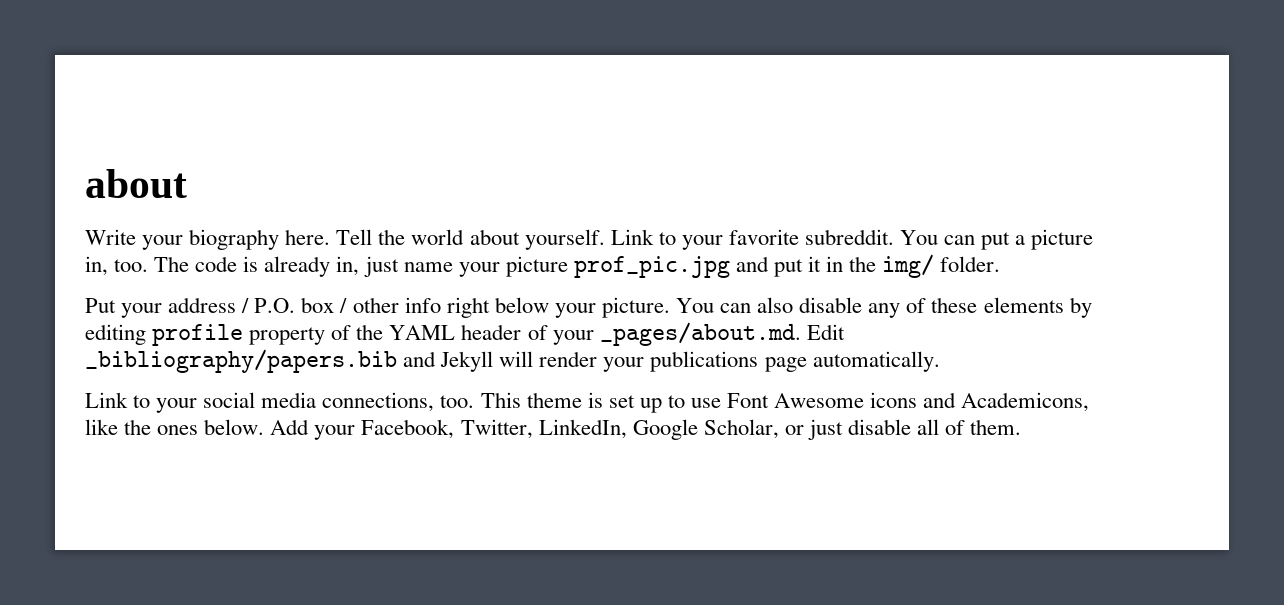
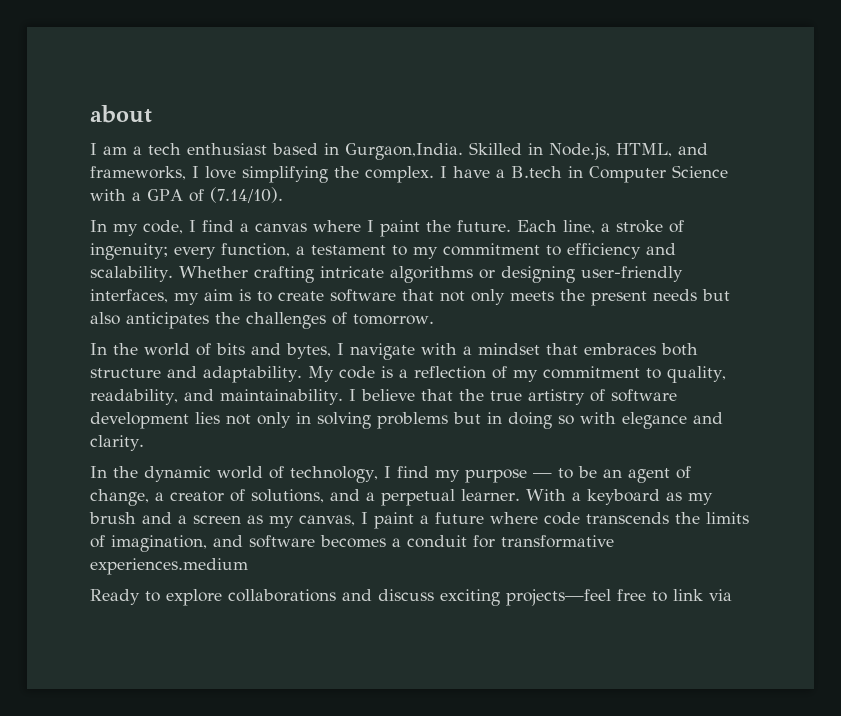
- Write your biography here. Tell the world about yourself. Link to your favorite subreddit. You can put a picture in, too. The code is already in, just name your picture prof_pic.jpg and put it in the img/ folder.
- Put your address / P.O. box / other info right below your picture. You can also disable any of these elements by editing profile property of the YAML header of your _pages/about.md. Edit _bibliography/papers.bib and Jekyll will render your publications page automatically.
- Link to your social media connections, too. This theme is set up to use Font Awesome icons and Academicons, like the ones below. Add your Facebook, Twitter, LinkedIn, Google Scholar, or just disable all of them.
+ I am a tech enthusiast based in Gurgaon,India. Skilled in Node.js, HTML, and frameworks, I love simplifying the complex. I have a B.tech in Computer Science with a GPA of (7.14/10).
+ In my code, I find a canvas where I paint the future. Each line, a stroke of ingenuity; every function, a testament to my commitment to efficiency and scalability. Whether crafting intricate algorithms or designing user-friendly interfaces, my aim is to create software that not only meets the present needs but also anticipates the challenges of tomorrow.
+ In the world of bits and bytes, I navigate with a mindset that embraces both structure and adaptability. My code is a reflection of my commitment to quality, readability, and maintainability. I believe that the true artistry of software development lies not only in solving problems but in doing so with elegance and clarity.
+ In the dynamic world of technology, I find my purpose — to be an agent of change, a creator of solutions, and a perpetual learner. With a keyboard as my brush and a screen as my canvas, I paint a future where code transcends the limits of imagination, and software becomes a conduit for transformative experiences.medium
+ Ready to explore collaborations and discuss exciting projects—feel free to link via

